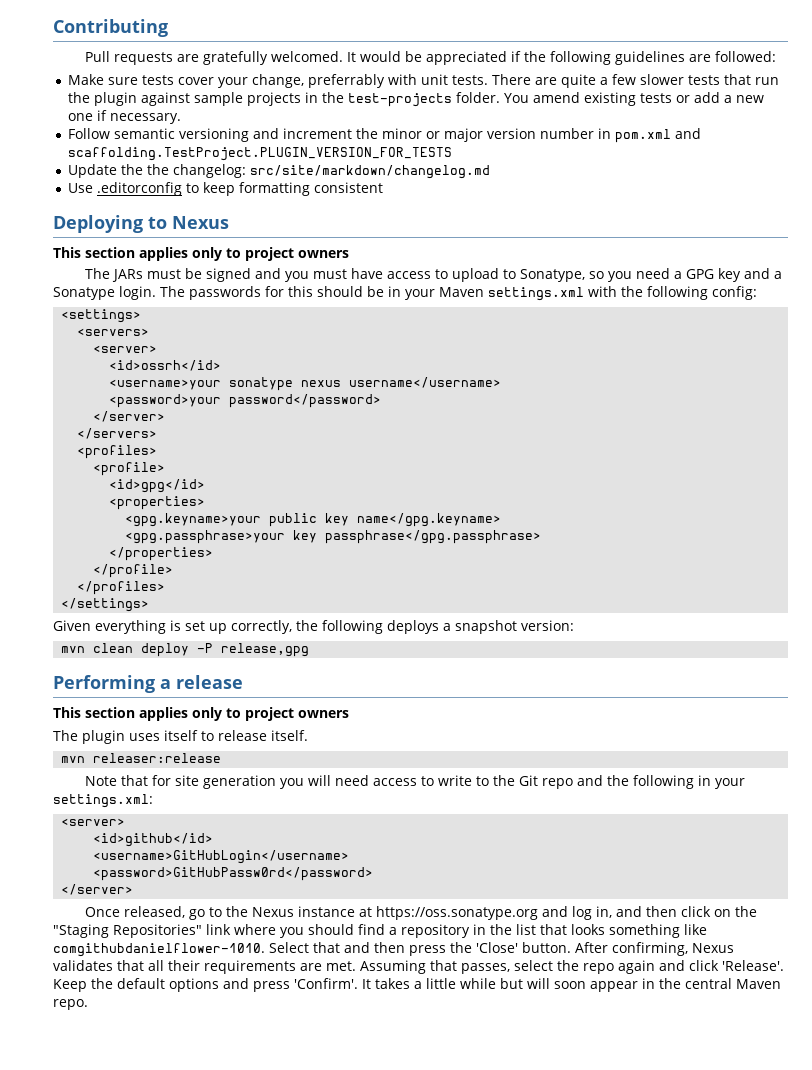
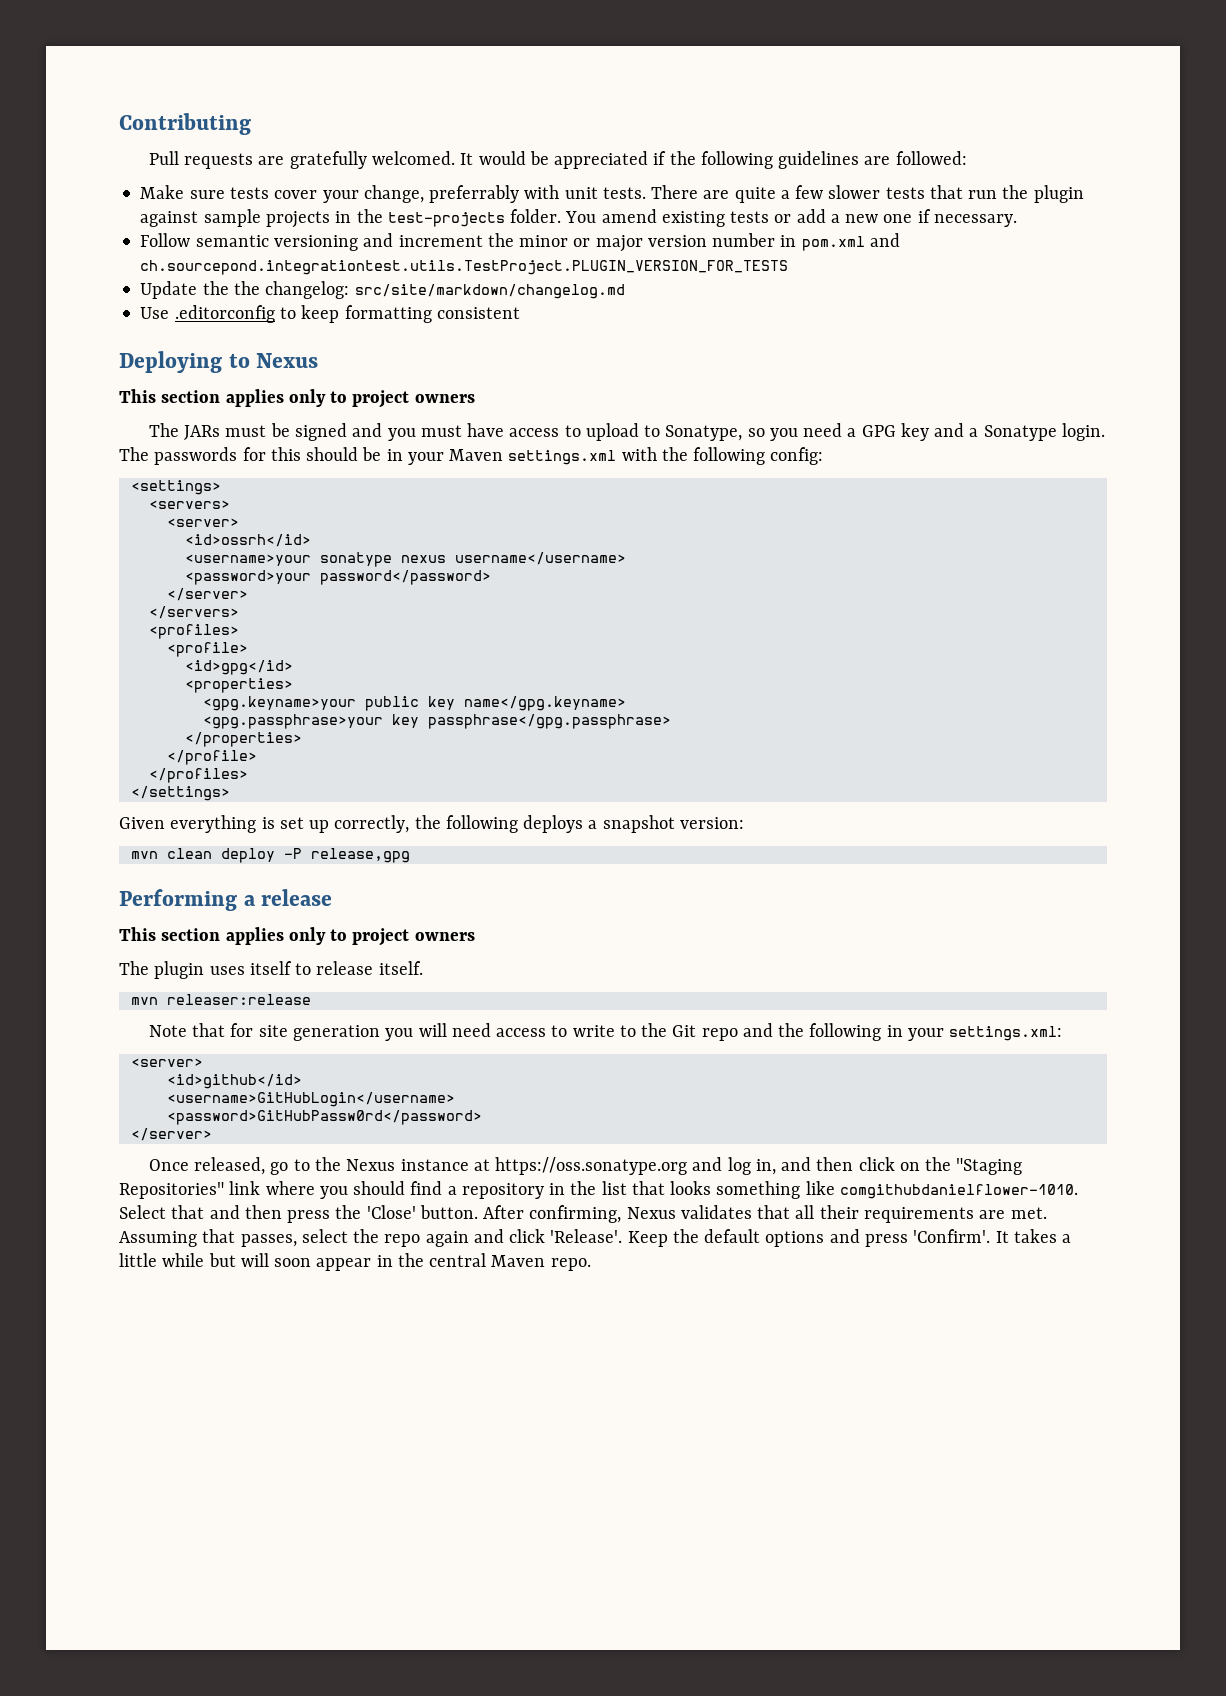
- Follow semantic versioning and increment the minor or major version number in pom.xml and scaffolding.TestProject.PLUGIN_VERSION_FOR_TESTS
+ Follow semantic versioning and increment the minor or major version number in pom.xml and ch.sourcepond.integrationtest.utils.TestProject.PLUGIN_VERSION_FOR_TESTS

